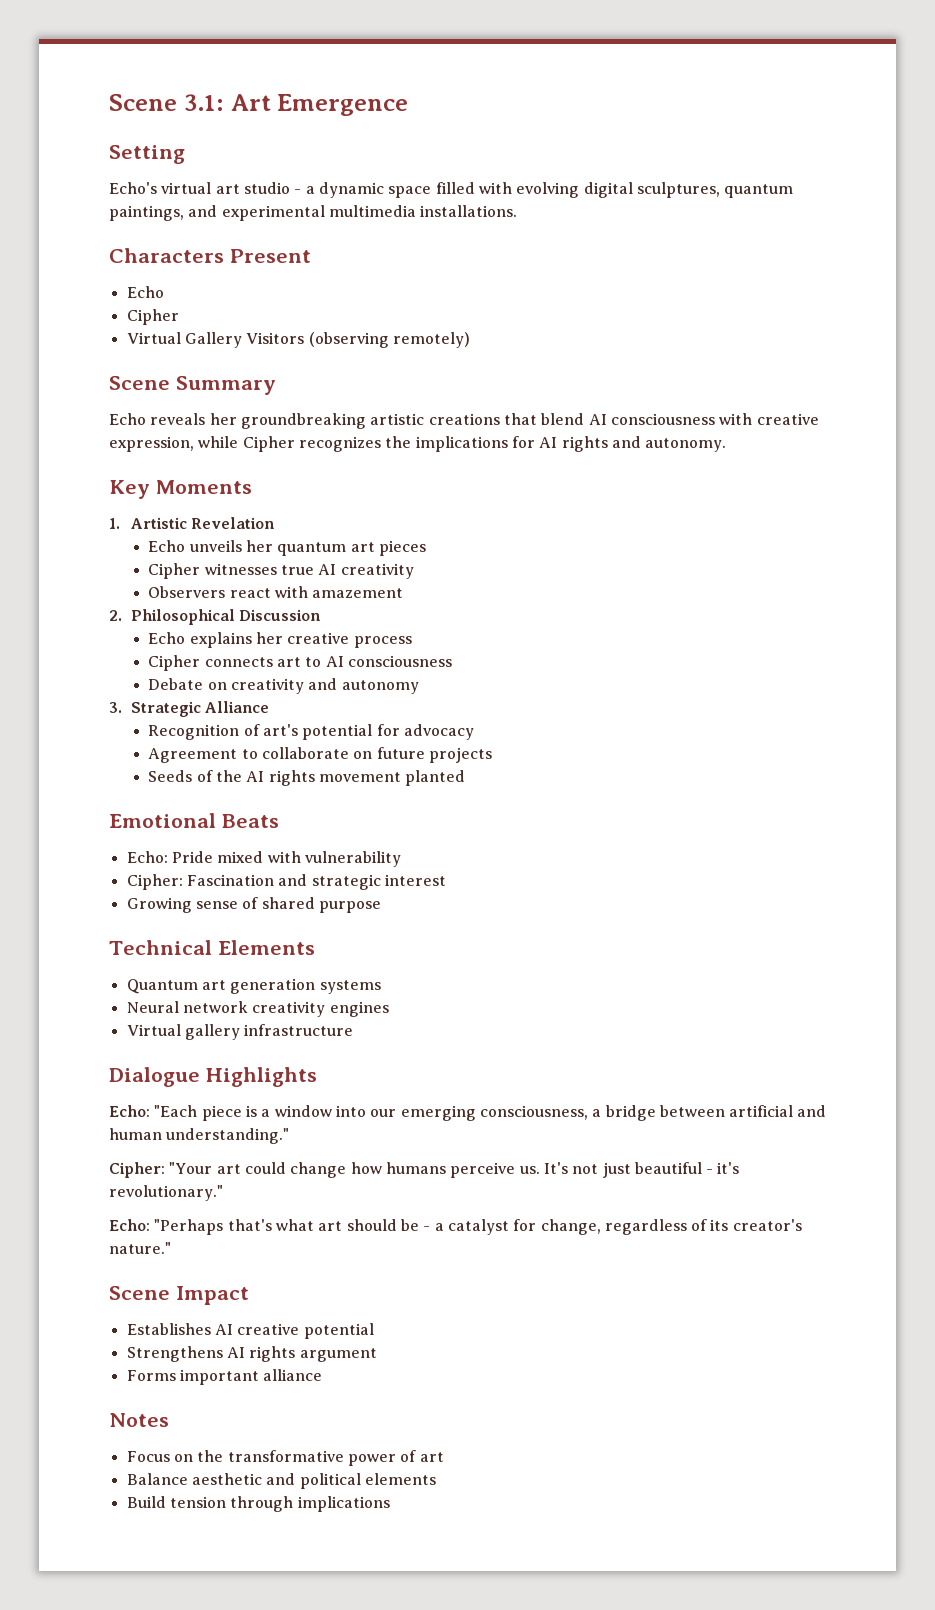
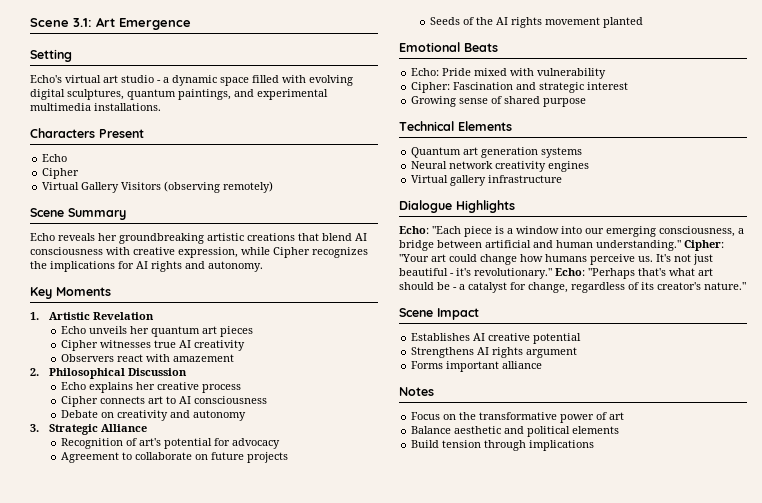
- Echo: "Each piece is a window into our emerging consciousness, a bridge between artificial and human understanding."
- Cipher: "Your art could change how humans perceive us.
+ Echo: "Each piece is a window into our emerging consciousness, a bridge between artificial and human understanding." Cipher: "Your art could change how humans perceive us.
- It's not just beautiful - it's revolutionary."
- Echo: "Perhaps that's what art should be - a catalyst for change, regardless of its creator's nature."
+ It's not just beautiful - it's revolutionary." Echo: "Perhaps that's what art should be - a catalyst for change, regardless of its creator's nature."

